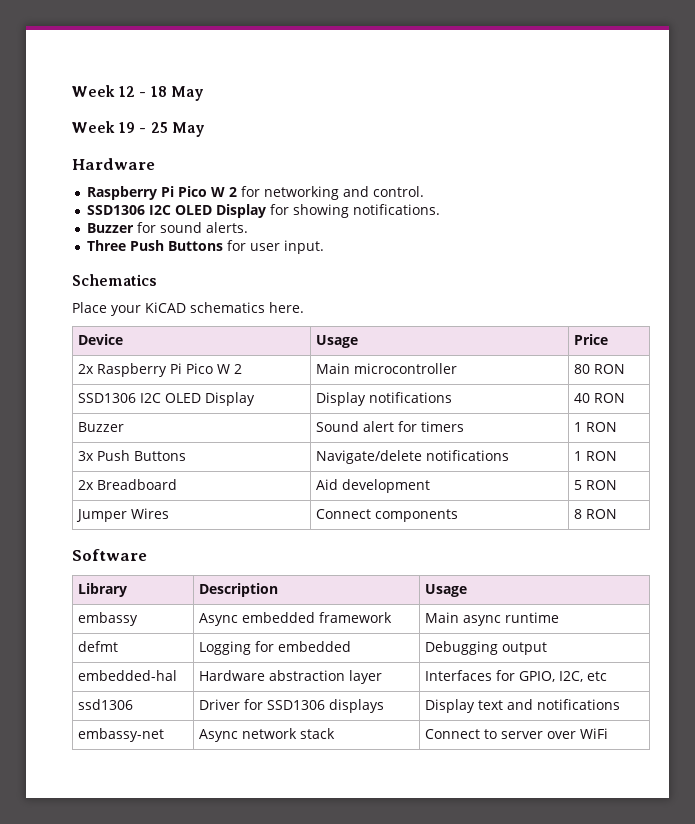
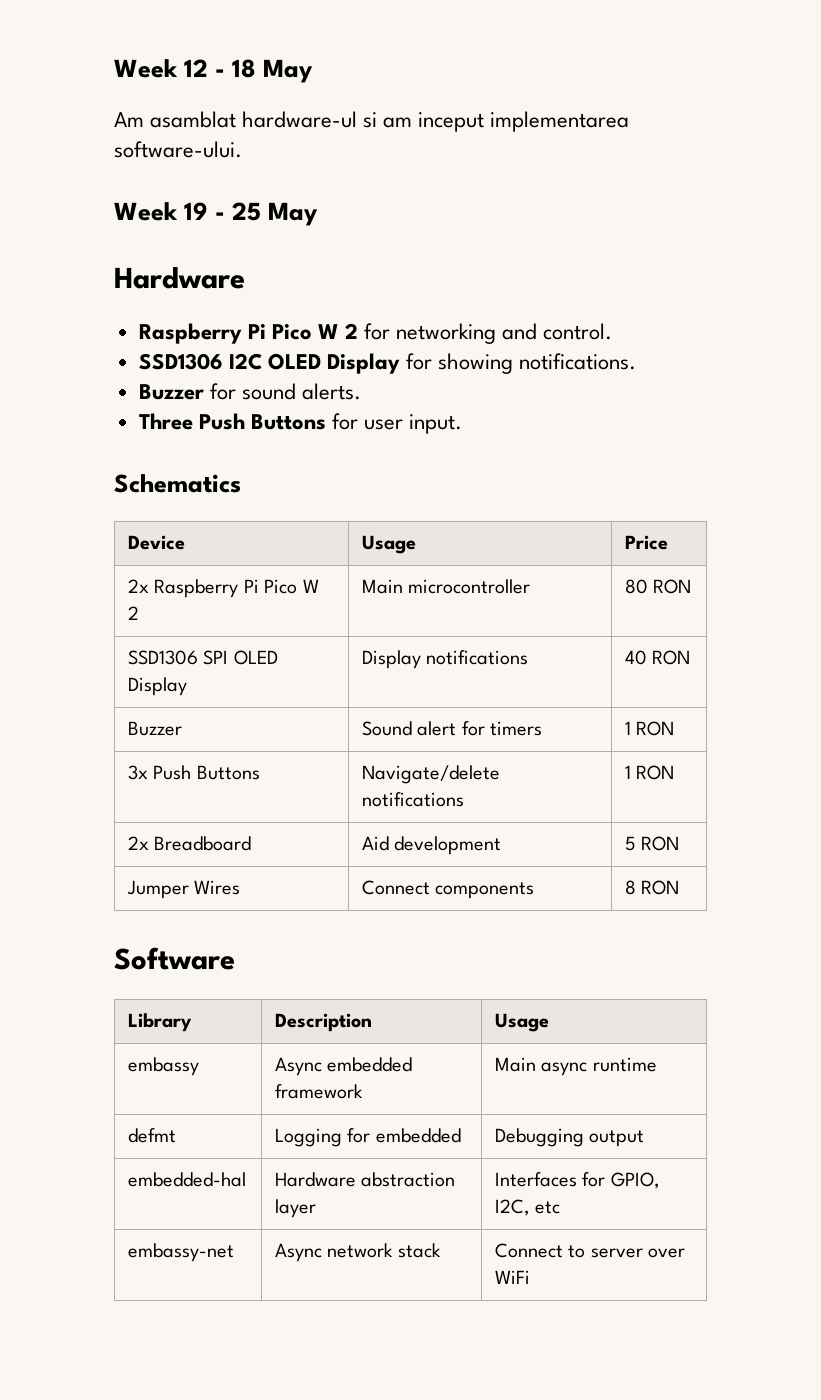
+ Am asamblat hardware-ul si am inceput implementarea software-ului.
- Place your KiCAD schematics here.
- SSD1306 I2C OLED Display | Display notifications | 40 RON
+ SSD1306 SPI OLED Display | Display notifications | 40 RON
- ssd1306 | Driver for SSD1306 displays | Display text and notifications

